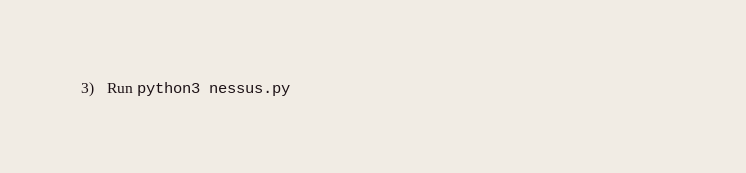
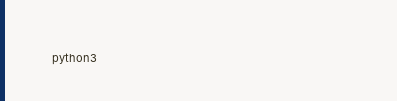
- 3) Run python3 nessus.py
+ python3

